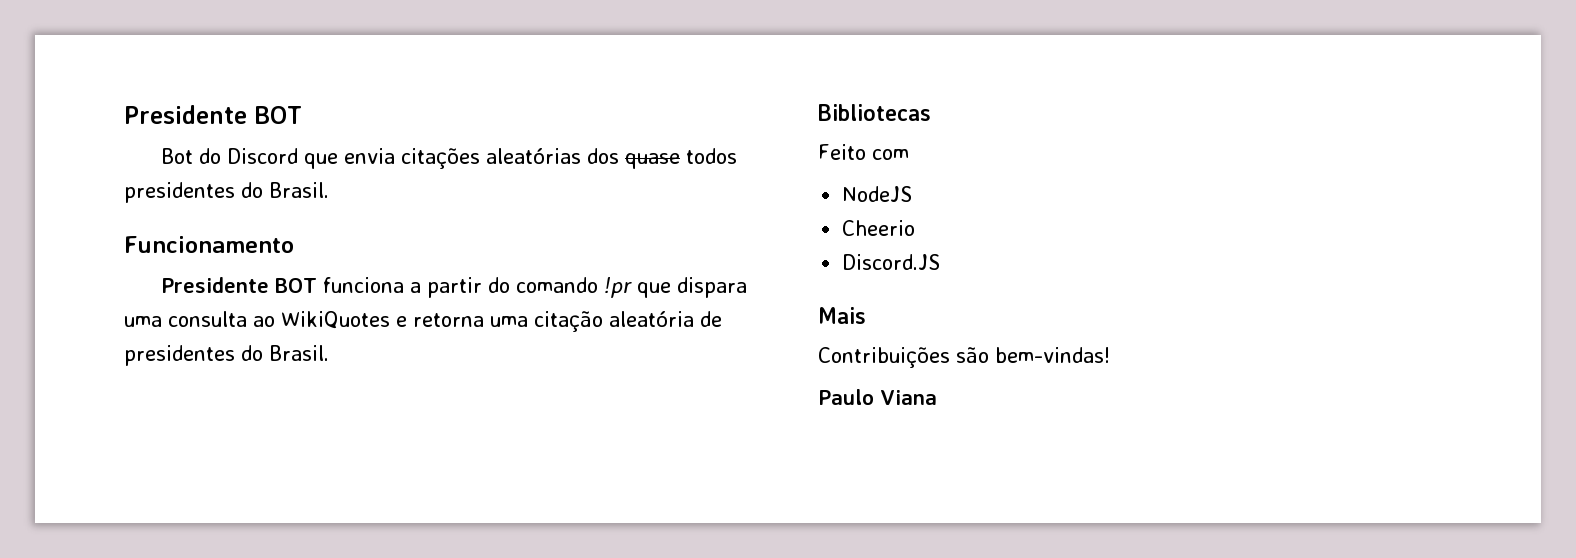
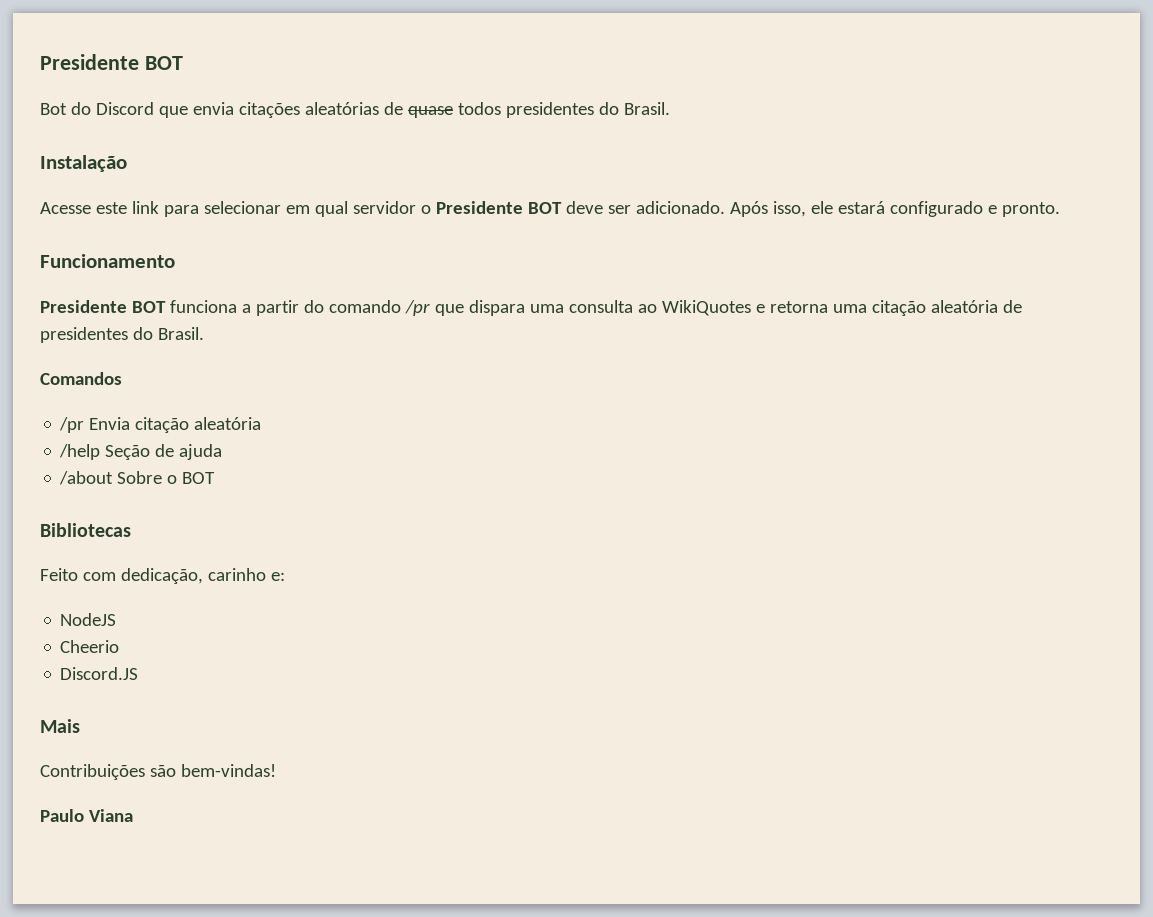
- Bot do Discord que envia citações aleatórias dos quase todos presidentes do Brasil.
+ Bot do Discord que envia citações aleatórias de quase todos presidentes do Brasil.
+ Instalação
+ Acesse este link para selecionar em qual servidor o Presidente BOT deve ser adicionado. Após isso, ele estará configurado e pronto.
- Presidente BOT funciona a partir do comando !pr que dispara uma consulta ao WikiQuotes e retorna uma citação aleatória de presidentes do Brasil.
+ Presidente BOT funciona a partir do comando /pr que dispara uma consulta ao WikiQuotes e retorna uma citação aleatória de presidentes do Brasil.
+ Comandos
+ /pr Envia citação aleatória
+ /help Seção de ajuda
+ /about Sobre o BOT
- Feito com
+ Feito com dedicação, carinho e:

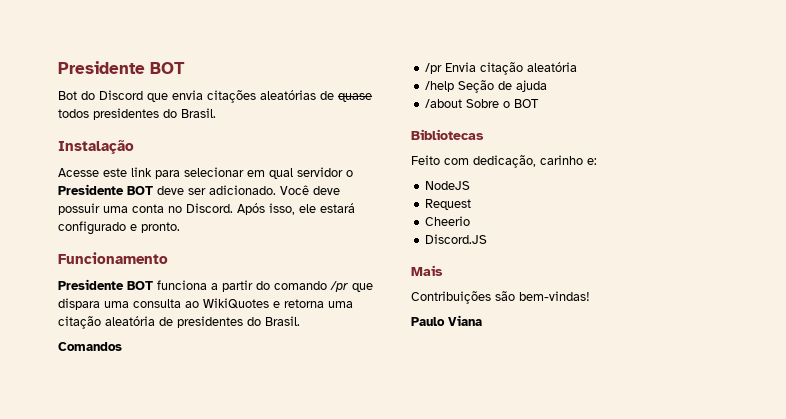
+ Você deve possuir uma conta no Discord.
+ Request

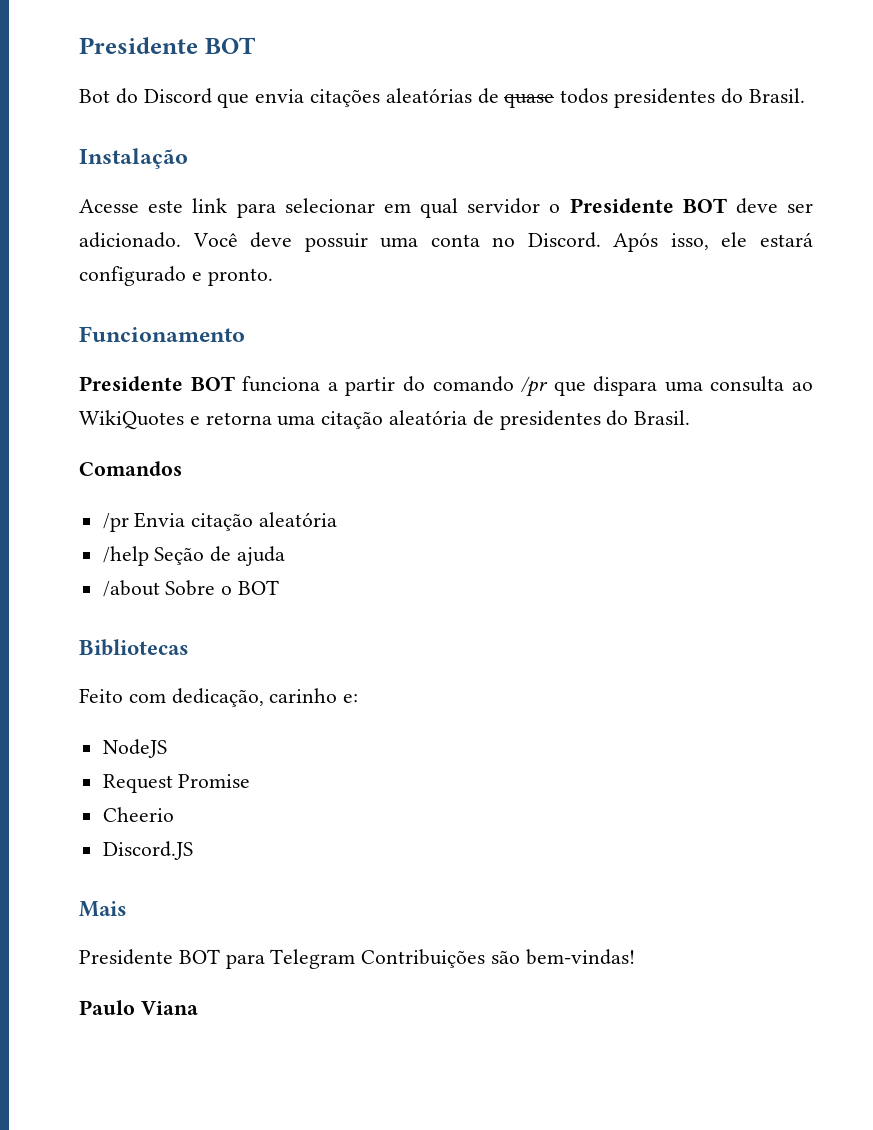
- Request
+ Request Promise
- Contribuições são bem-vindas!
+ Presidente BOT para Telegram Contribuições são bem-vindas!

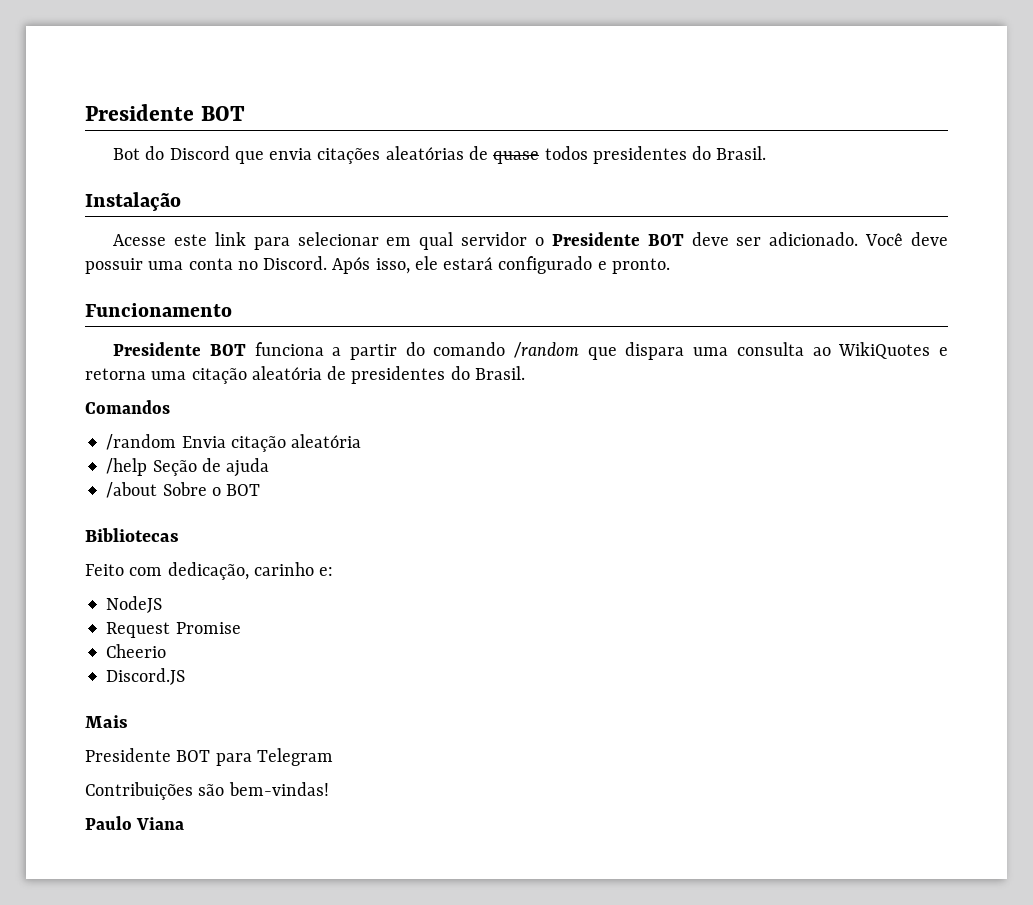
- Presidente BOT funciona a partir do comando /pr que dispara uma consulta ao WikiQuotes e retorna uma citação aleatória de presidentes do Brasil.
+ Presidente BOT funciona a partir do comando /random que dispara uma consulta ao WikiQuotes e retorna uma citação aleatória de presidentes do Brasil.
- /pr Envia citação aleatória
+ /random Envia citação aleatória
- Presidente BOT para Telegram Contribuições são bem-vindas!
+ Presidente BOT para Telegram
+ Contribuições são bem-vindas!

